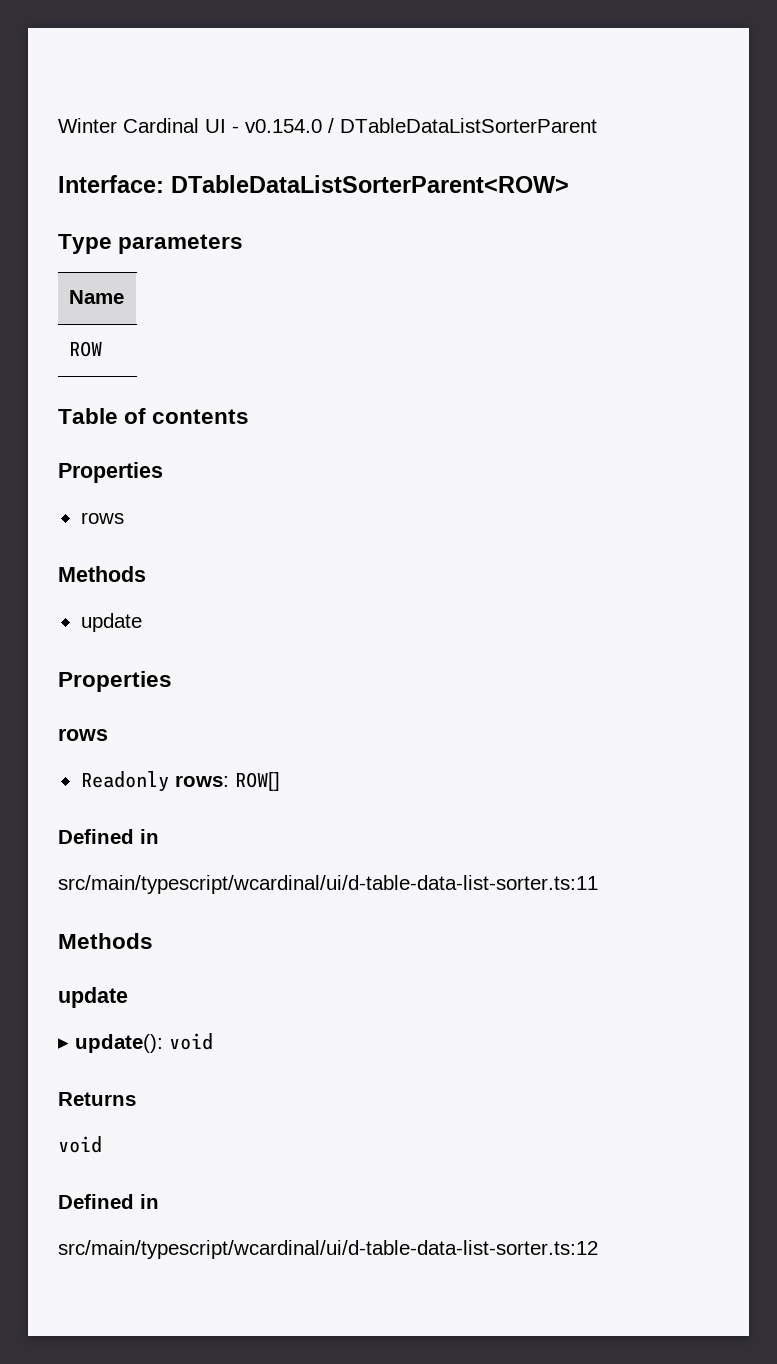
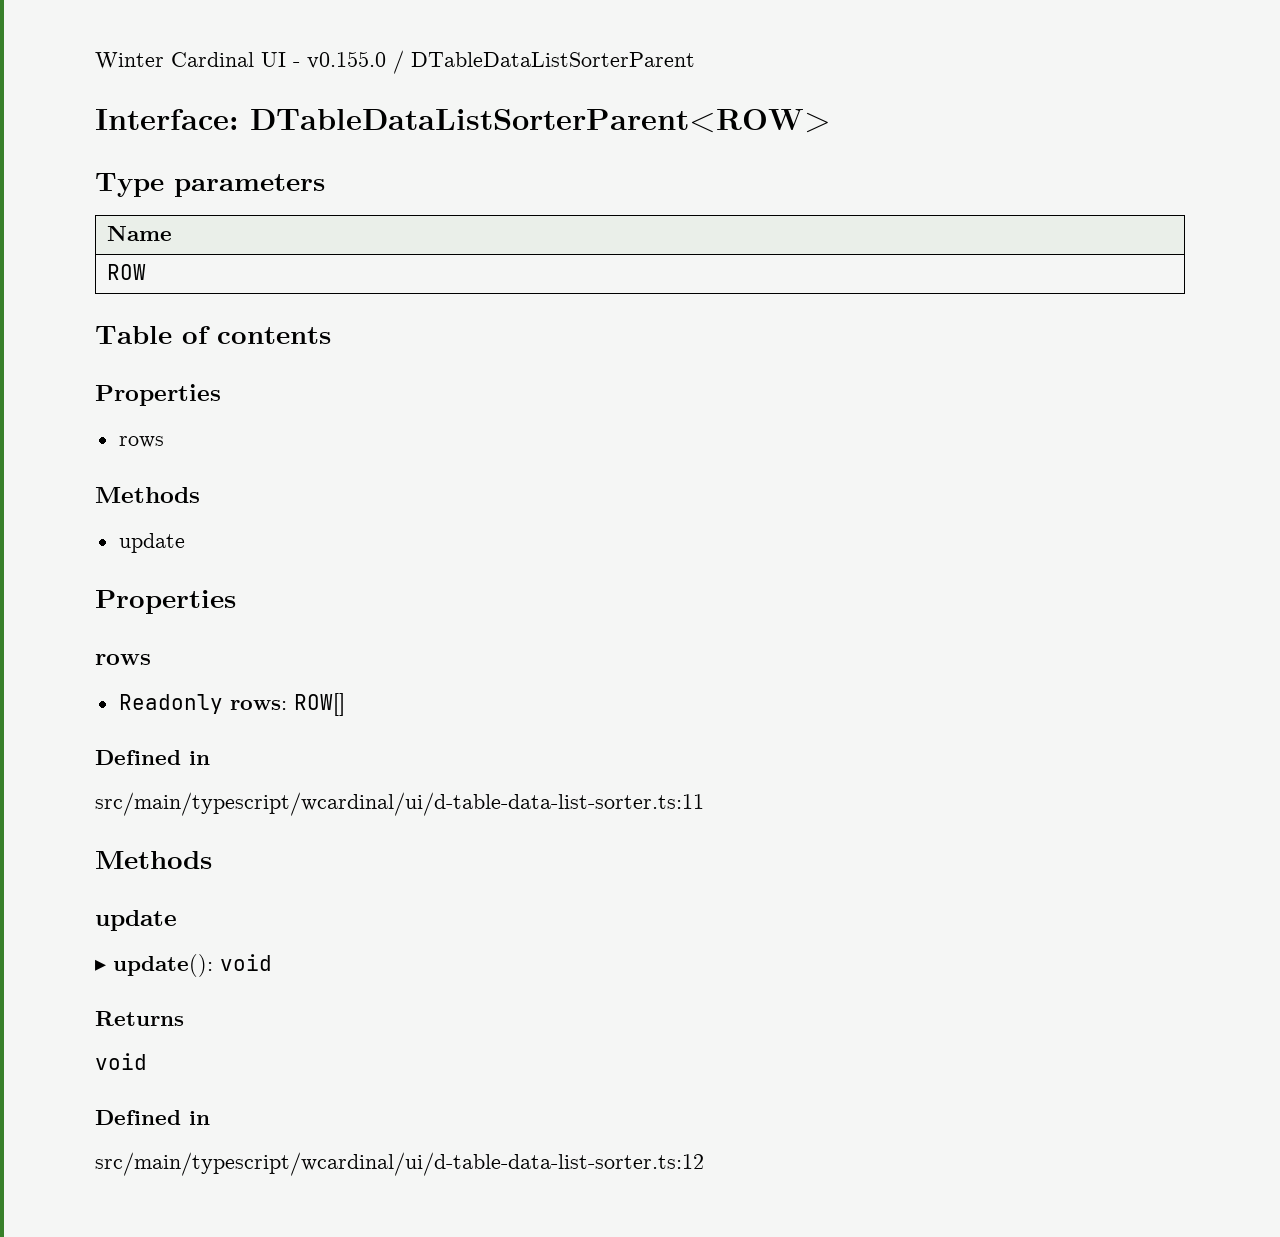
- Winter Cardinal UI - v0.154.0 / DTableDataListSorterParent
+ Winter Cardinal UI - v0.155.0 / DTableDataListSorterParent

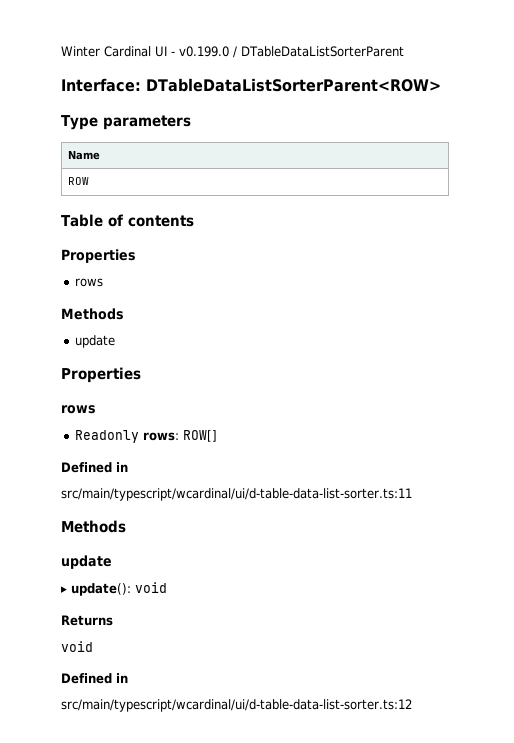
- Winter Cardinal UI - v0.155.0 / DTableDataListSorterParent
+ Winter Cardinal UI - v0.199.0 / DTableDataListSorterParent

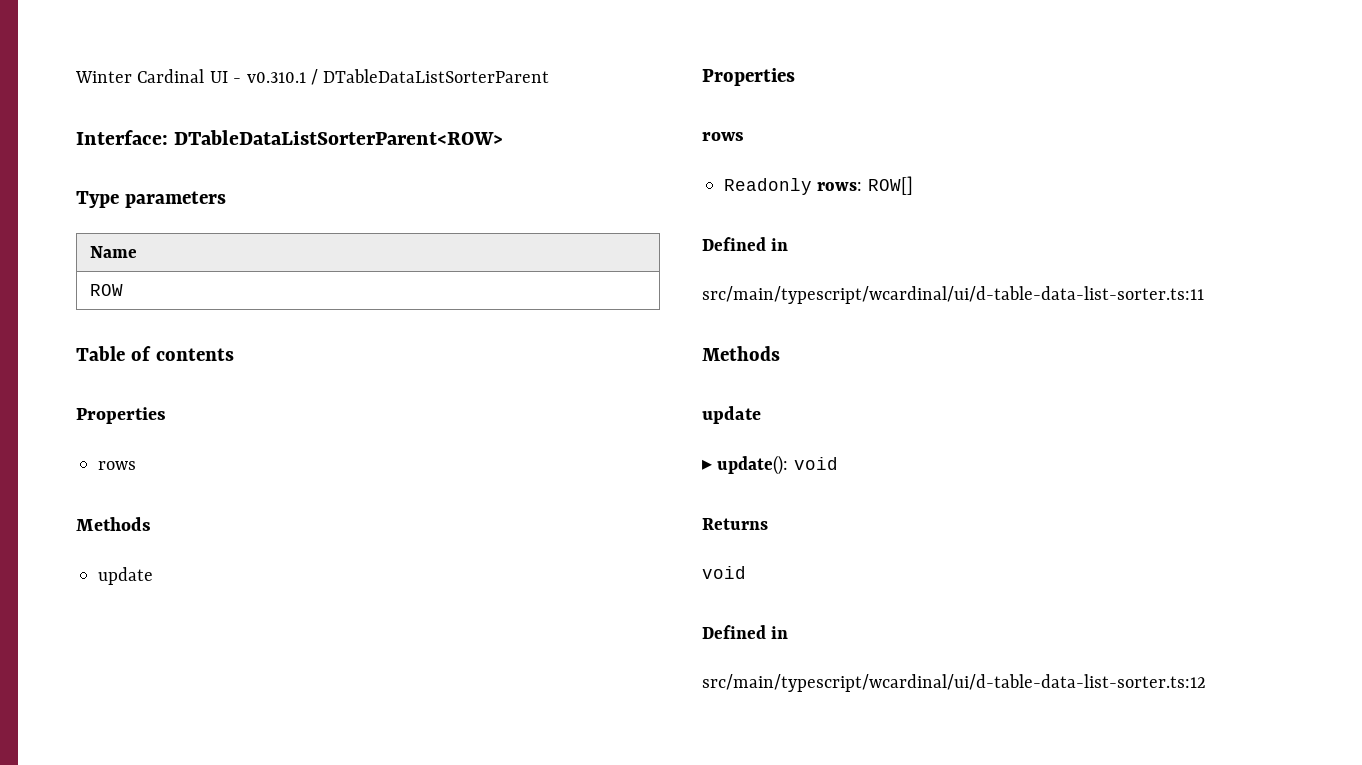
- Winter Cardinal UI - v0.199.0 / DTableDataListSorterParent
+ Winter Cardinal UI - v0.310.1 / DTableDataListSorterParent

